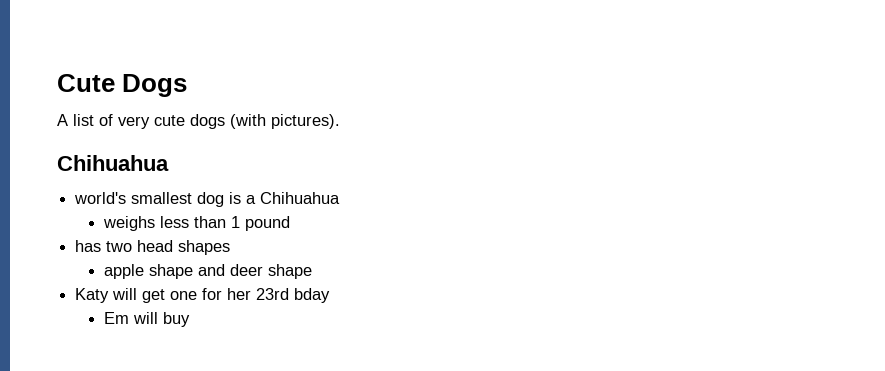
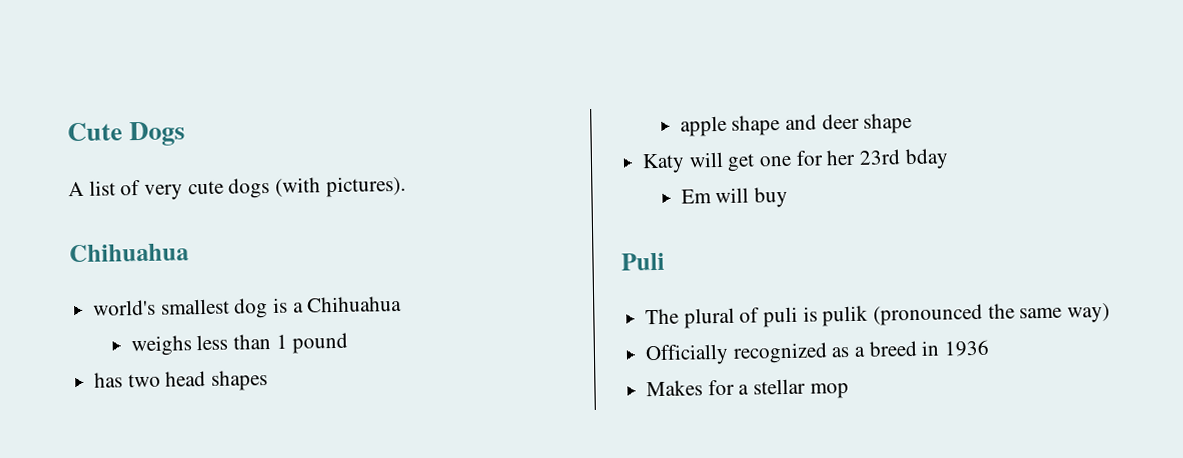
+ Puli
+ The plural of puli is pulik (pronounced the same way)
+ Officially recognized as a breed in 1936
+ Makes for a stellar mop

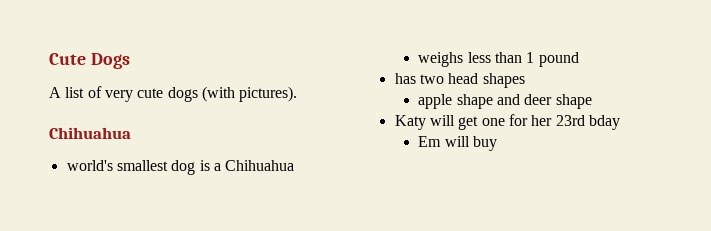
- Puli
- The plural of puli is pulik (pronounced the same way)
- Officially recognized as a breed in 1936
- Makes for a stellar mop

